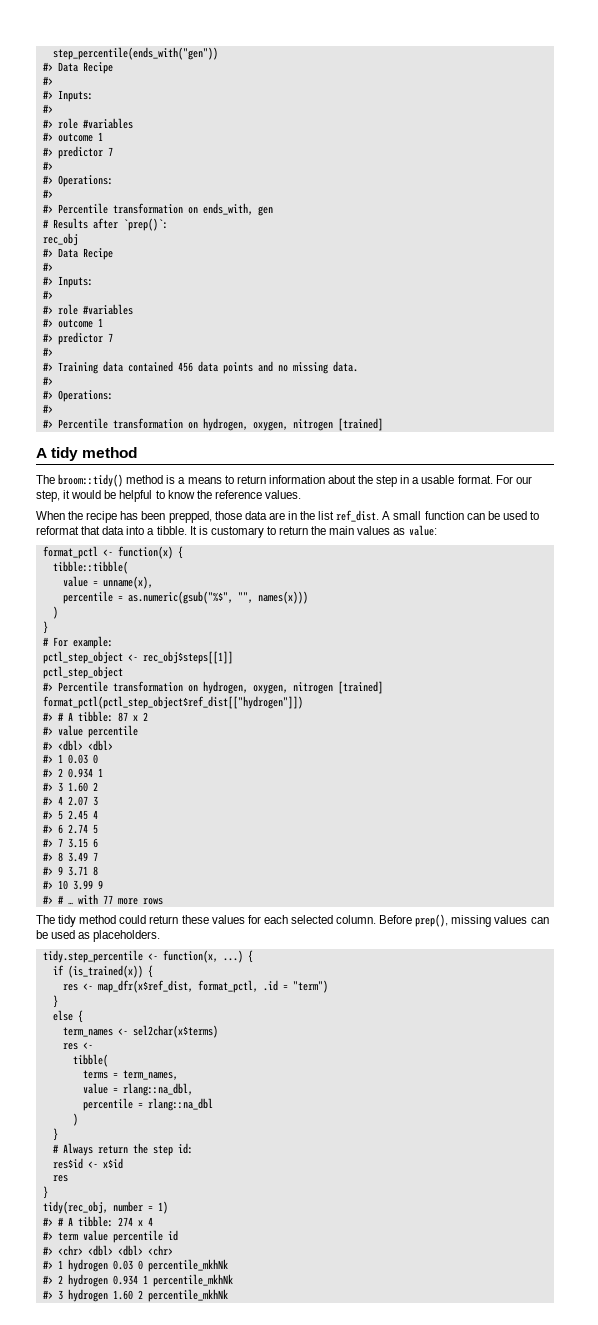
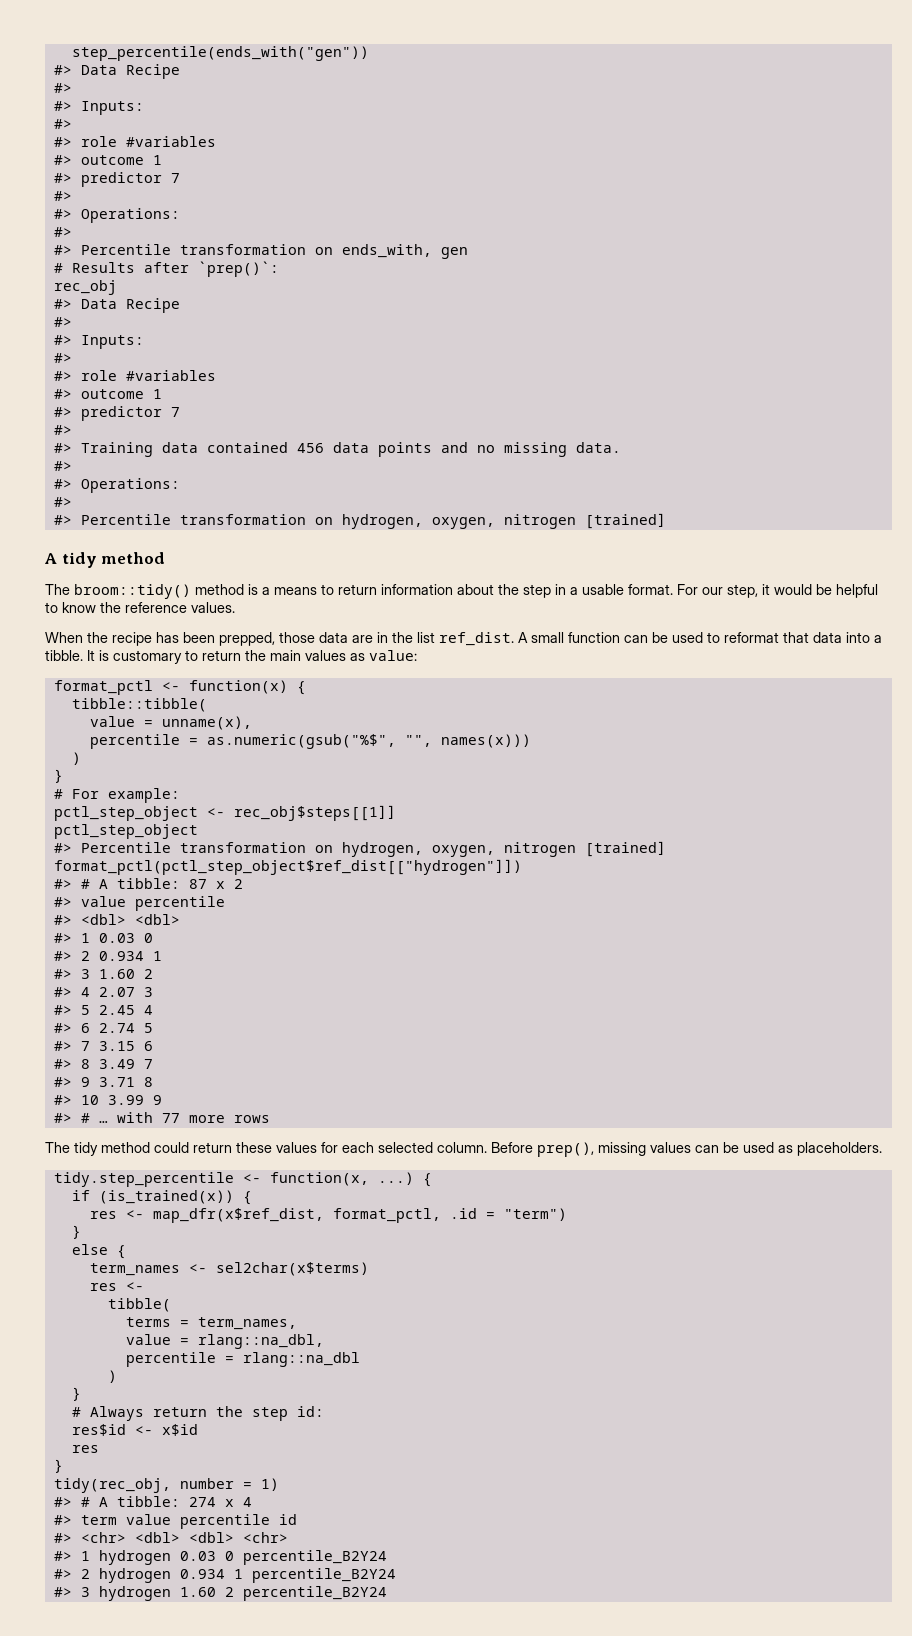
- #> 1 hydrogen 0.03 0 percentile_mkhNk
+ #> 1 hydrogen 0.03 0 percentile_B2Y24
- #> 2 hydrogen 0.934 1 percentile_mkhNk
+ #> 2 hydrogen 0.934 1 percentile_B2Y24
- #> 3 hydrogen 1.60 2 percentile_mkhNk
+ #> 3 hydrogen 1.60 2 percentile_B2Y24

